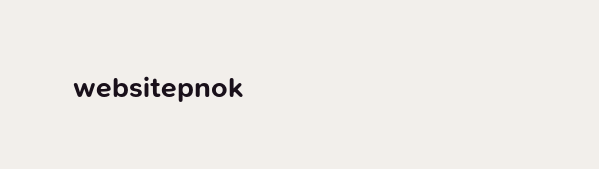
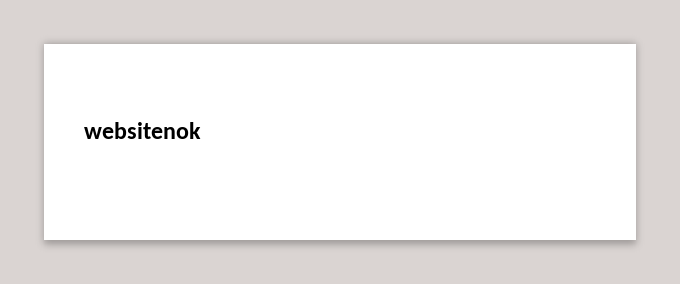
- websitepnok
+ websitenok

